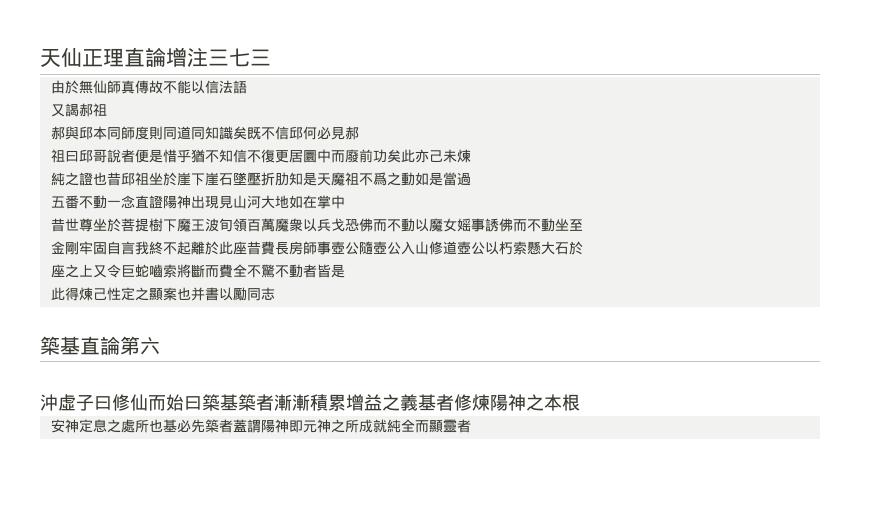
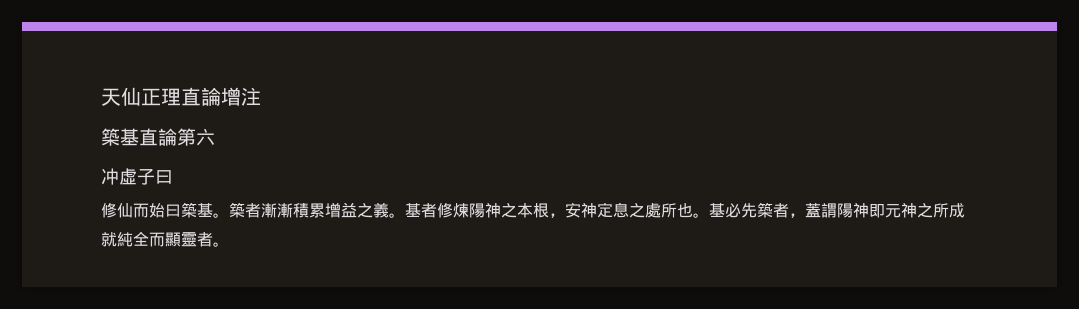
- 天仙正理直論增注三七三
- 由於無仙師真傳故不能以信法語
- 又謁郝祖
- 郝與邱本同師度則同道同知識矣既不信邱何必見郝
- 祖曰邱哥說者便是惜乎猶不知信不復更居圜中而廢前功矣此亦己未煉
- 純之證也昔邱祖坐於崖下崖石墜壓折肋知是天魔祖不爲之動如是當過
- 五番不動一念直證陽神出現見山河大地如在掌中
- 昔世尊坐於菩提樹下魔王波旬領百萬魔衆以兵戈恐佛而不動以魔女媱事誘佛而不動坐至
- 金剛牢固自言我終不起離於此座昔費長房師事壺公隨壺公入山修道壺公以朽索懸大石於
- 座之上又令巨蛇嚙索將斷而費全不驚不動者皆是
- 此得煉己性定之顯案也并書以勵同志
+ 天仙正理直論增注
- 沖虛子曰修仙而始曰築基築者漸漸積累增益之義基者修煉陽神之本根
- 安神定息之處所也基必先築者蓋謂陽神即元神之所成就純全而顯靈者
+ 冲虛子曰
+ 修仙而始曰築基。築者漸漸積累增益之義。基者修煉陽神之本根，安神定息之處所也。基必先築者，蓋謂陽神即元神之所成就純全而顯靈者。

